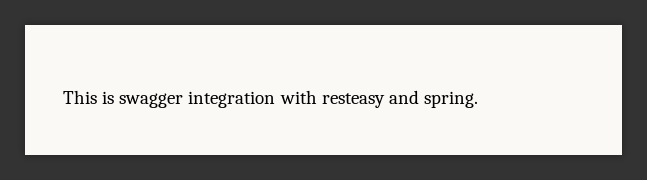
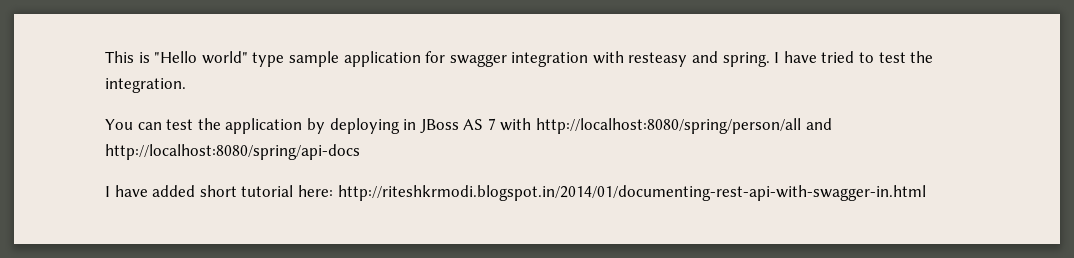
- This is swagger integration with resteasy and spring.
+ This is "Hello world" type sample application for swagger integration with resteasy and spring.
+ I have tried to test the integration.
+ You can test the application by deploying in JBoss AS 7 with http://localhost:8080/spring/person/all and http://localhost:8080/spring/api-docs
+ I have added short tutorial here: http://riteshkrmodi.blogspot.in/2014/01/documenting-rest-api-with-swagger-in.html

